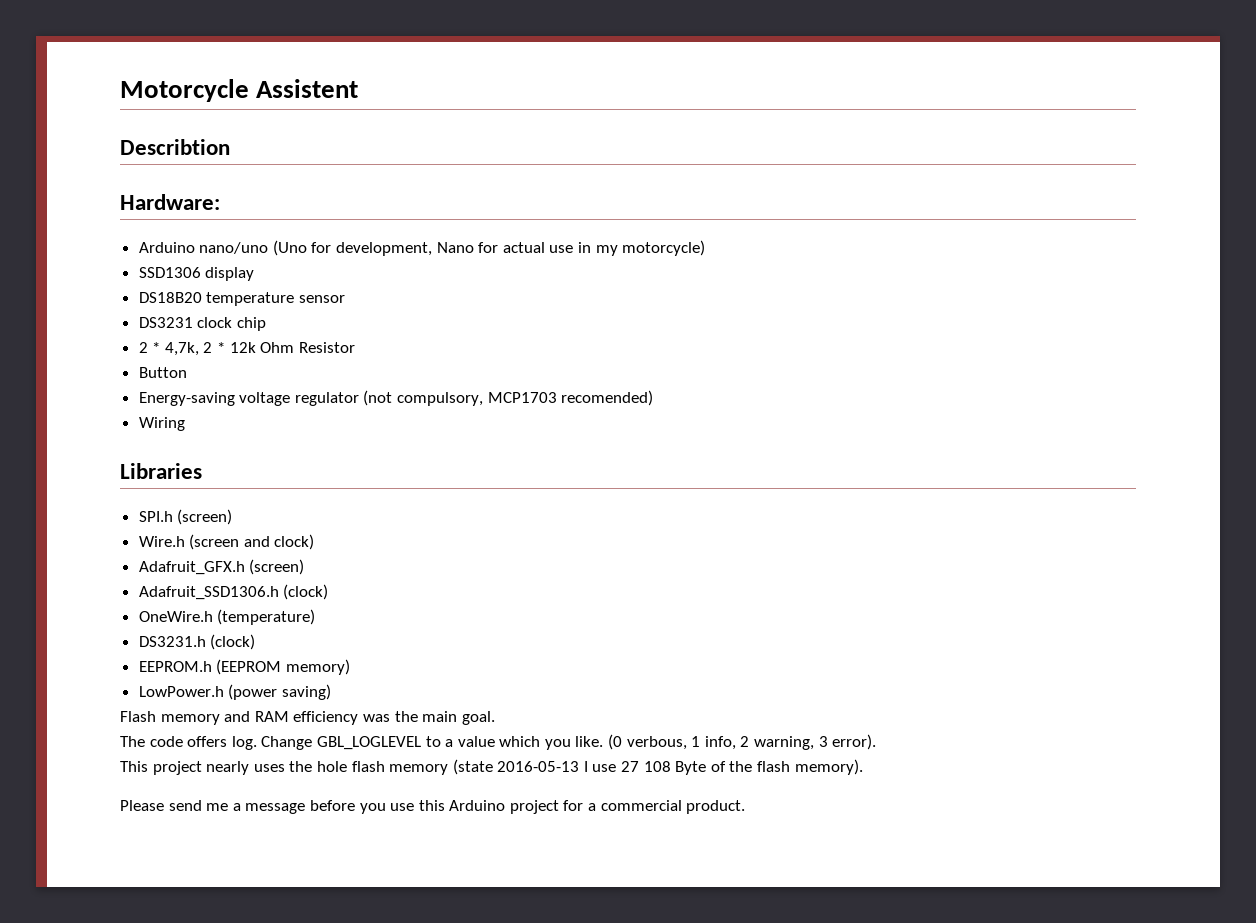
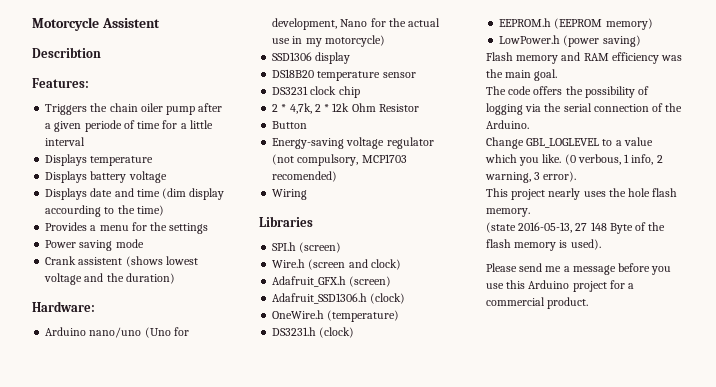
+ Features:
+ Triggers the chain oiler pump after a given periode of time for a little interval
+ Displays temperature
+ Displays battery voltage
+ Displays date and time (dim display accourding to the time)
+ Provides a menu for the settings
+ Power saving mode
+ Crank assistent (shows lowest voltage and the duration)
- Arduino nano/uno (Uno for development, Nano for actual use in my motorcycle)
+ Arduino nano/uno (Uno for development, Nano for the actual use in my motorcycle)
- The code offers log. Change GBL_LOGLEVEL to a value which you like.
+ The code offers the possibility of logging via the serial connection of the Arduino.
+ Change GBL_LOGLEVEL to a value which you like.
- This project nearly uses the hole flash memory (state 2016-05-13 I use 27 108 Byte of the flash memory).
+ This project nearly uses the hole flash memory.
+ (state 2016-05-13, 27 148 Byte of the flash memory is used).

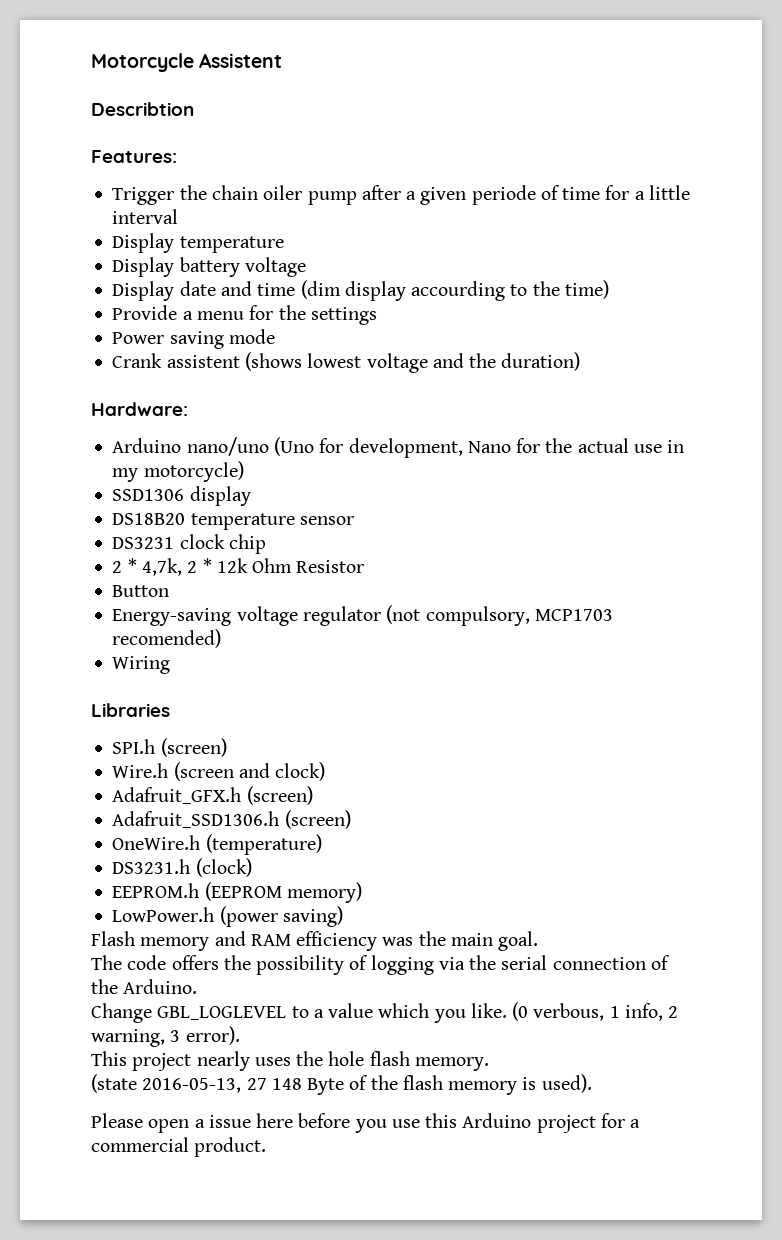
- Triggers the chain oiler pump after a given periode of time for a little interval
+ Trigger the chain oiler pump after a given periode of time for a little interval
- Displays temperature
+ Display temperature
- Displays battery voltage
+ Display battery voltage
- Displays date and time (dim display accourding to the time)
+ Display date and time (dim display accourding to the time)
- Provides a menu for the settings
+ Provide a menu for the settings
- Adafruit_SSD1306.h (clock)
+ Adafruit_SSD1306.h (screen)
- Please send me a message before you use this Arduino project for a commercial product.
+ Please open a issue here before you use this Arduino project for a commercial product.

